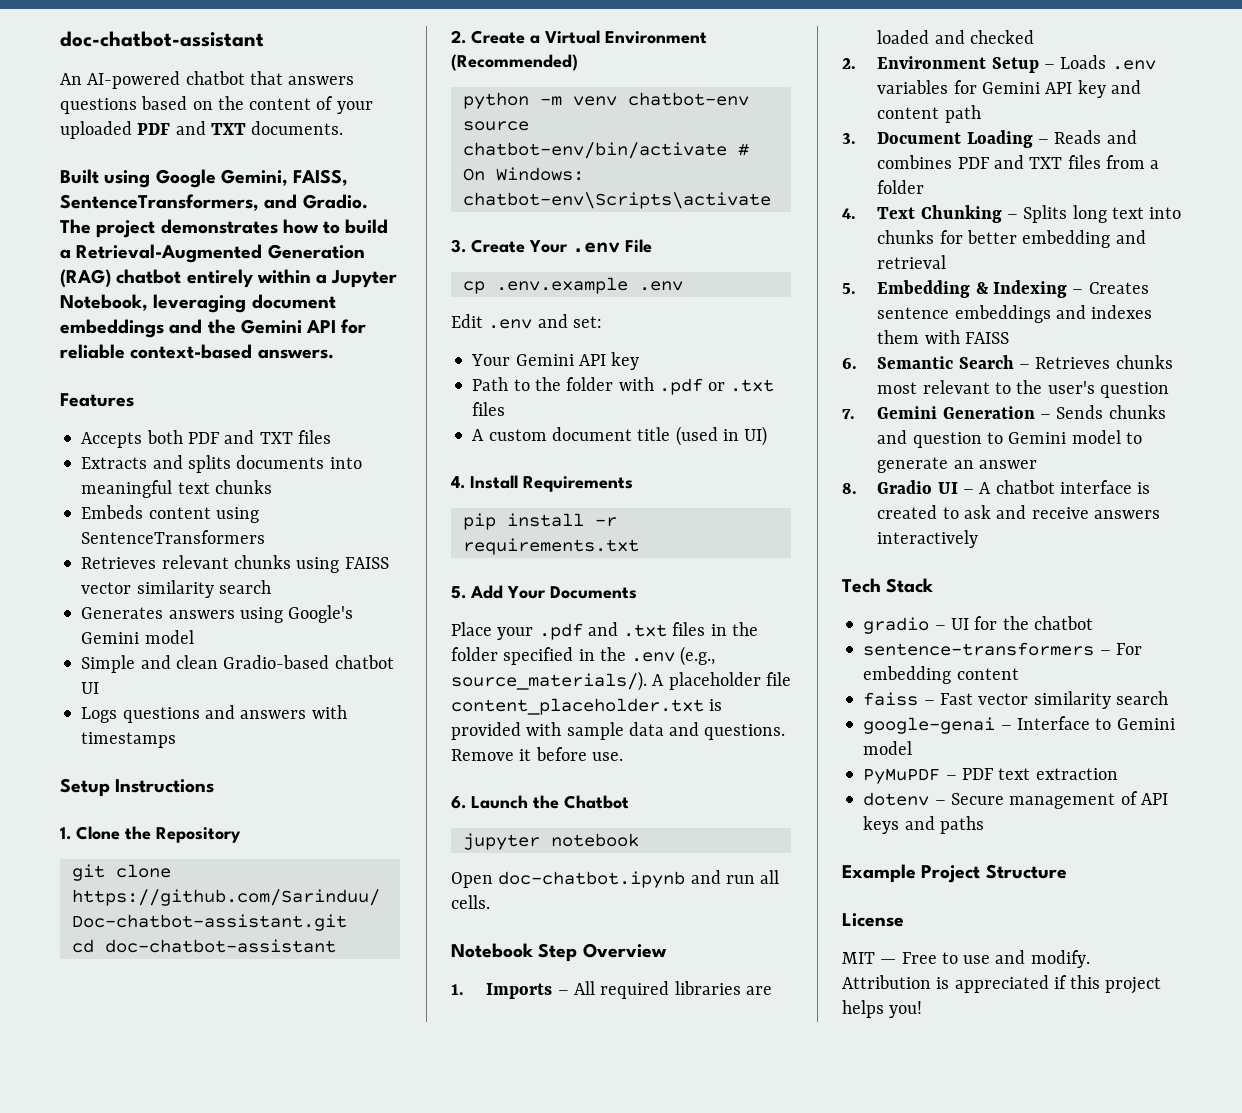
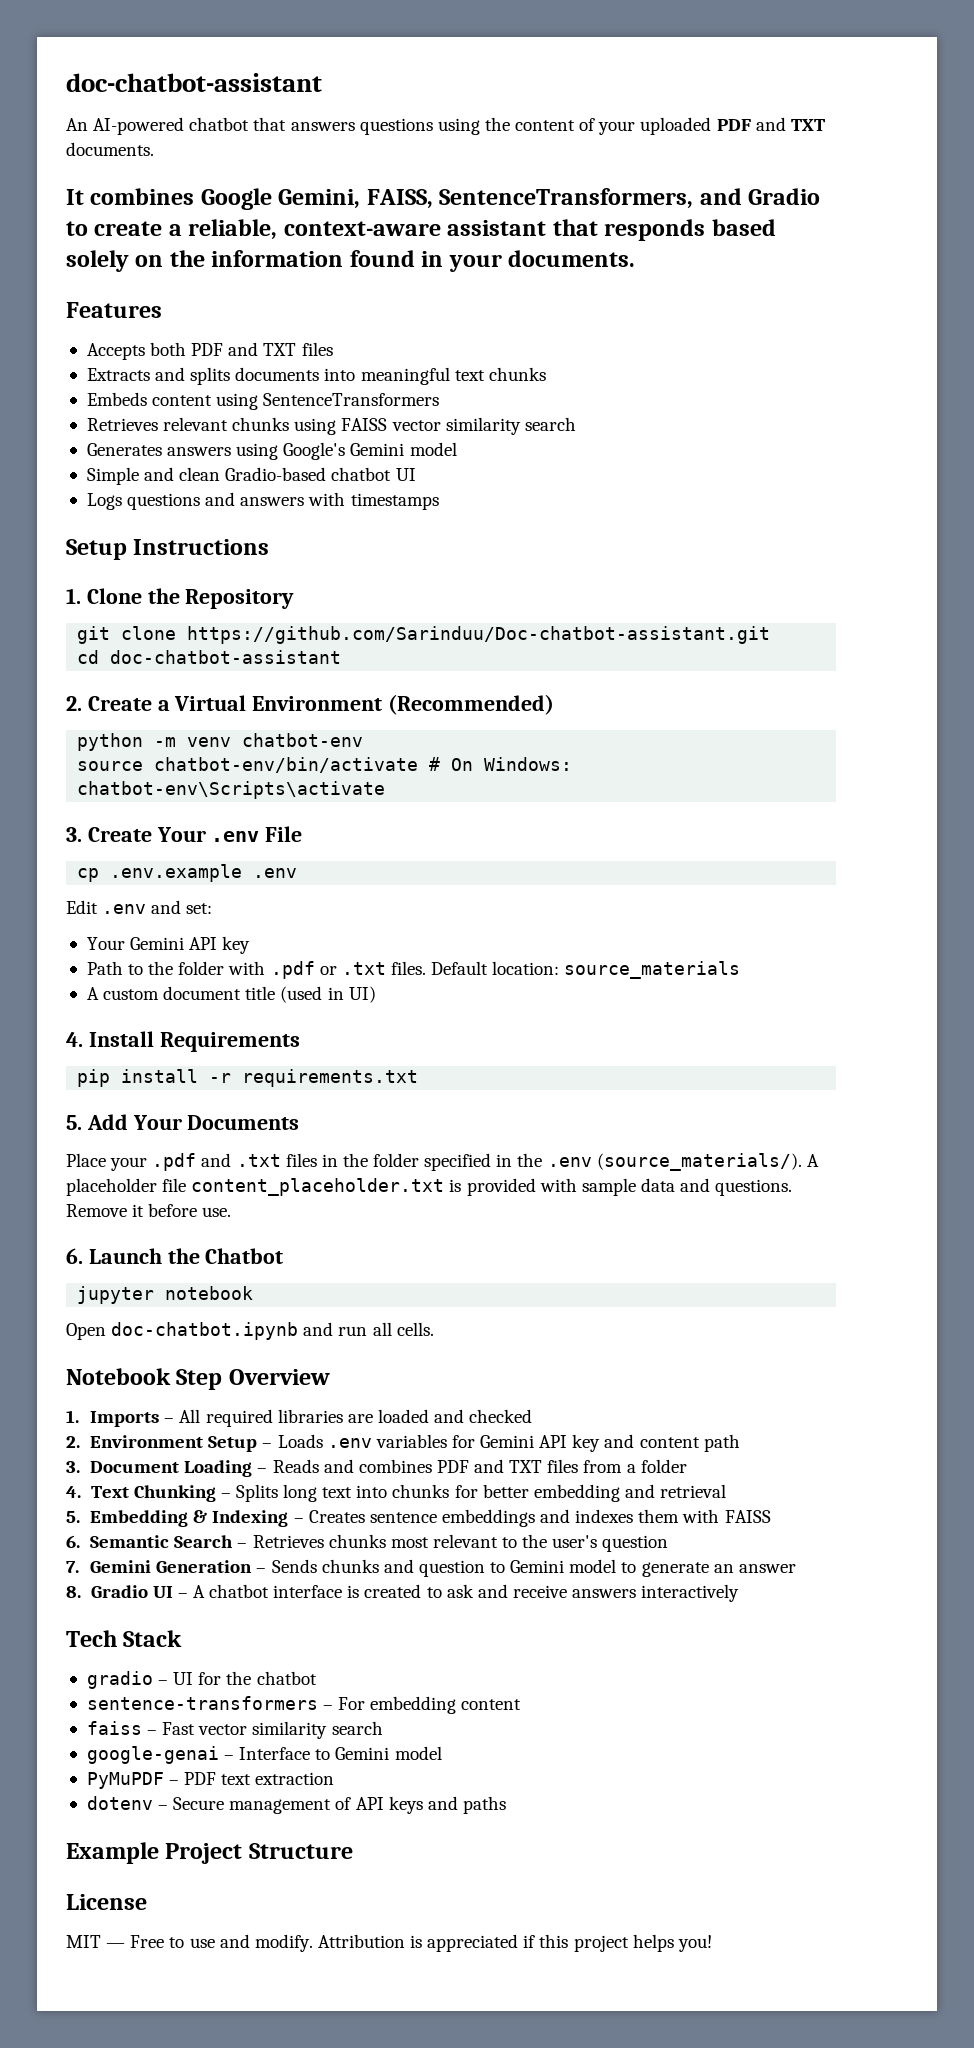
- An AI-powered chatbot that answers questions based on the content of your uploaded PDF and TXT documents.
+ An AI-powered chatbot that answers questions using the content of your uploaded PDF and TXT documents.
- Built using Google Gemini, FAISS, SentenceTransformers, and Gradio. The project demonstrates how to build a Retrieval-Augmented Generation (RAG) chatbot entirely within a Jupyter Notebook, leveraging document embeddings and the Gemini API for reliable context-based answers.
+ It combines Google Gemini, FAISS, SentenceTransformers, and Gradio to create a reliable, context-aware assistant that responds based solely on the information found in your documents.
- Path to the folder with .pdf or .txt files
+ Path to the folder with .pdf or .txt files. Default location: source_materials
- Place your .pdf and .txt files in the folder specified in the .env (e.g., source_materials/).
+ Place your .pdf and .txt files in the folder specified in the .env (source_materials/).

